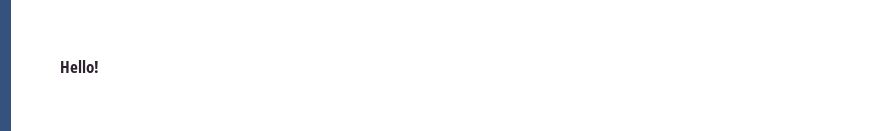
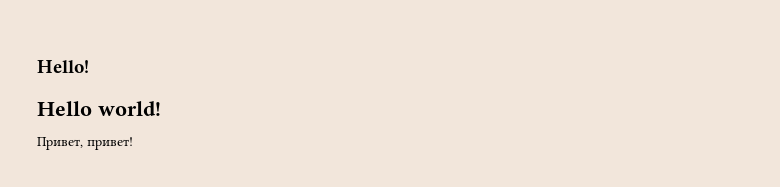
+ Hello world!
+ Привет, привет!

